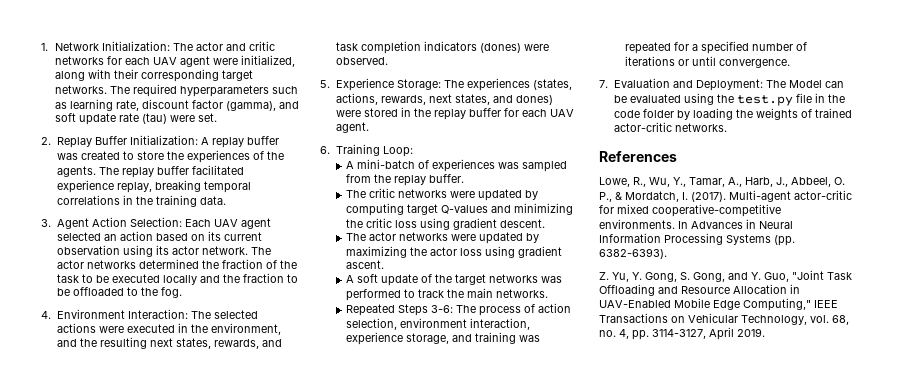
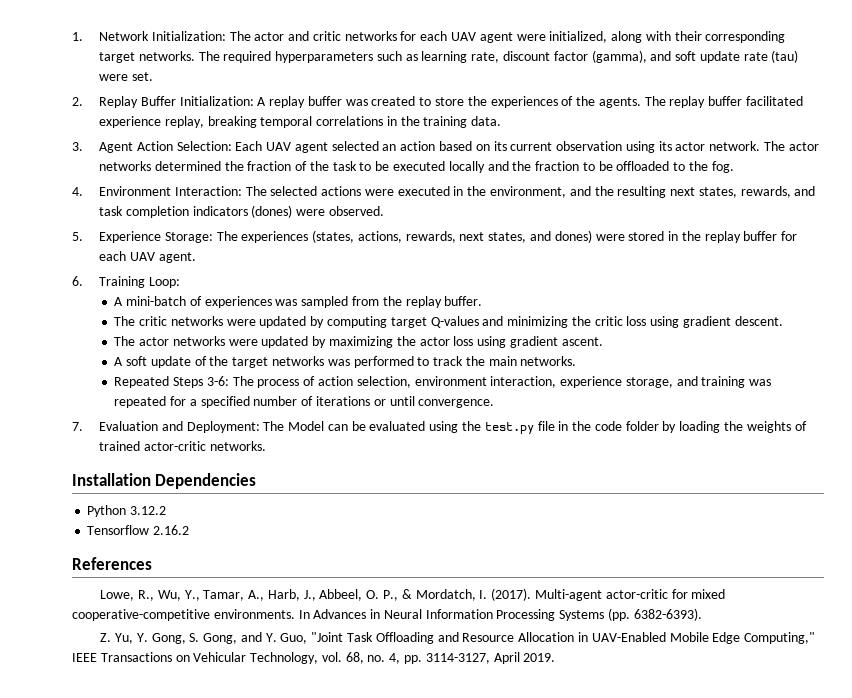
+ Installation Dependencies
+ Python 3.12.2
+ Tensorflow 2.16.2

